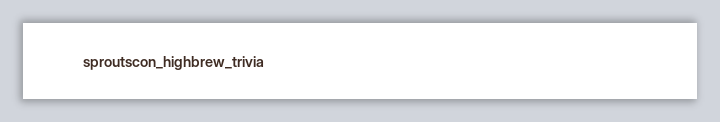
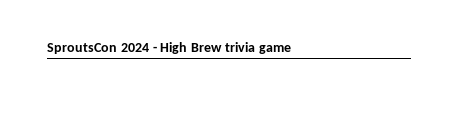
- sproutscon_highbrew_trivia
+ SproutsCon 2024 - High Brew trivia game

